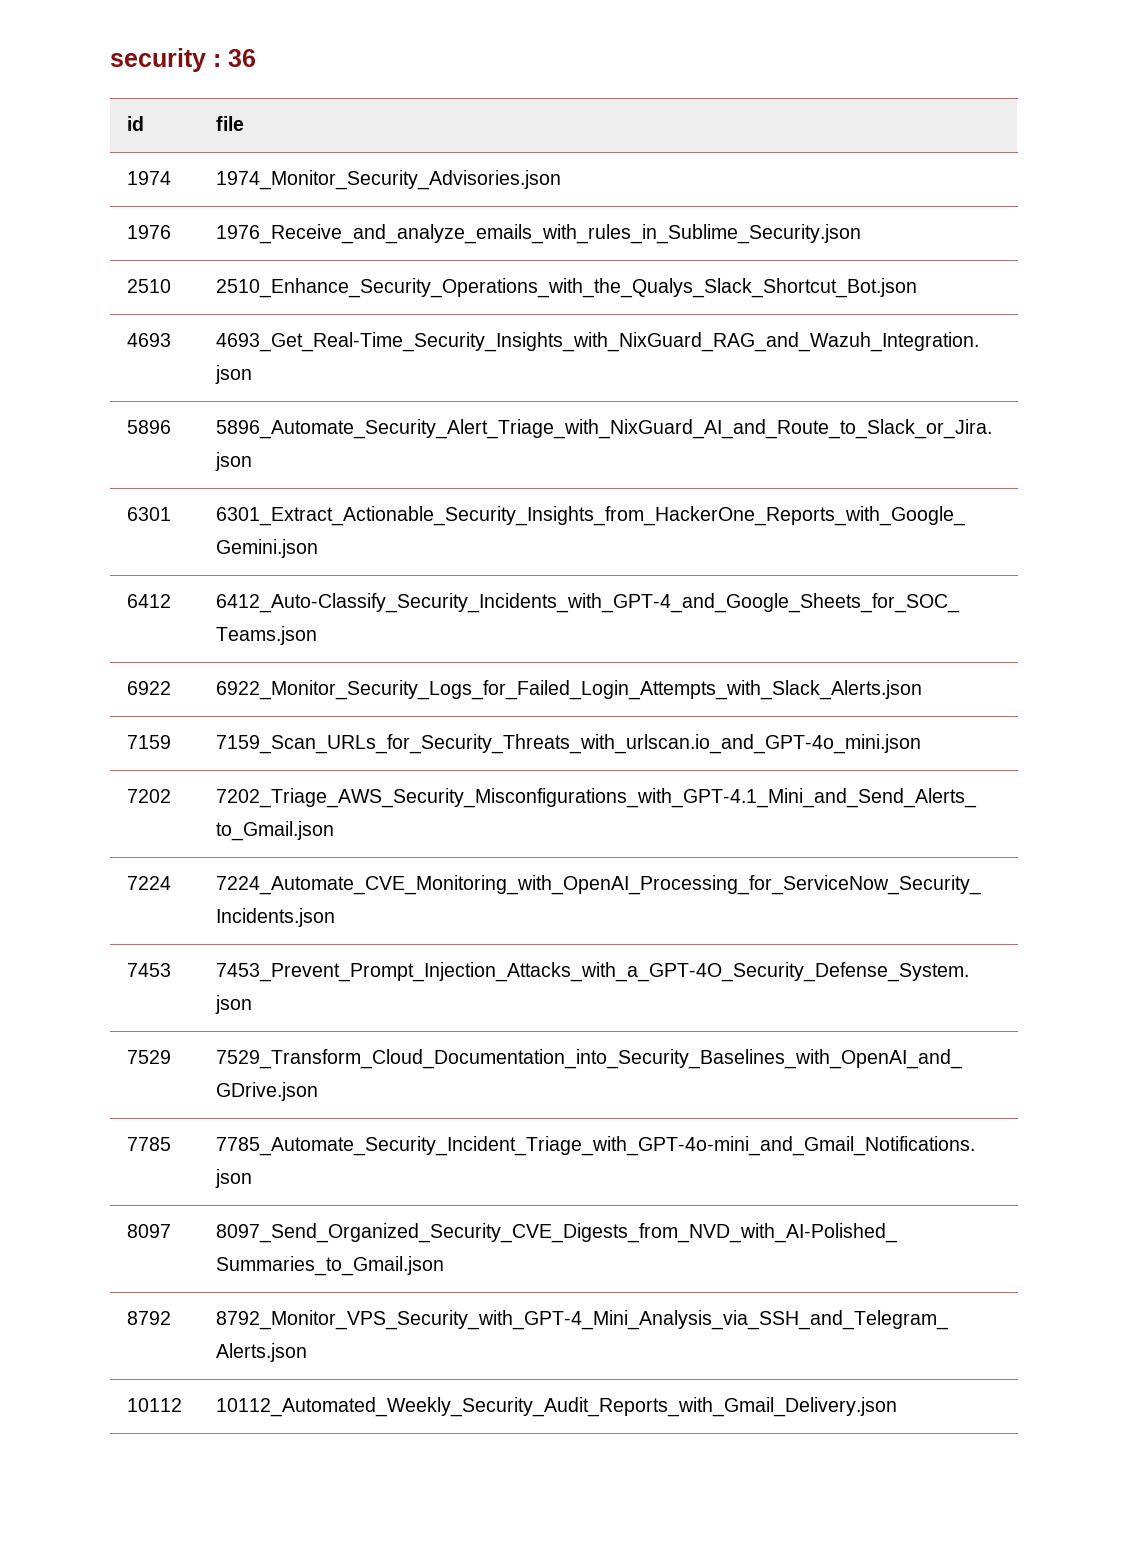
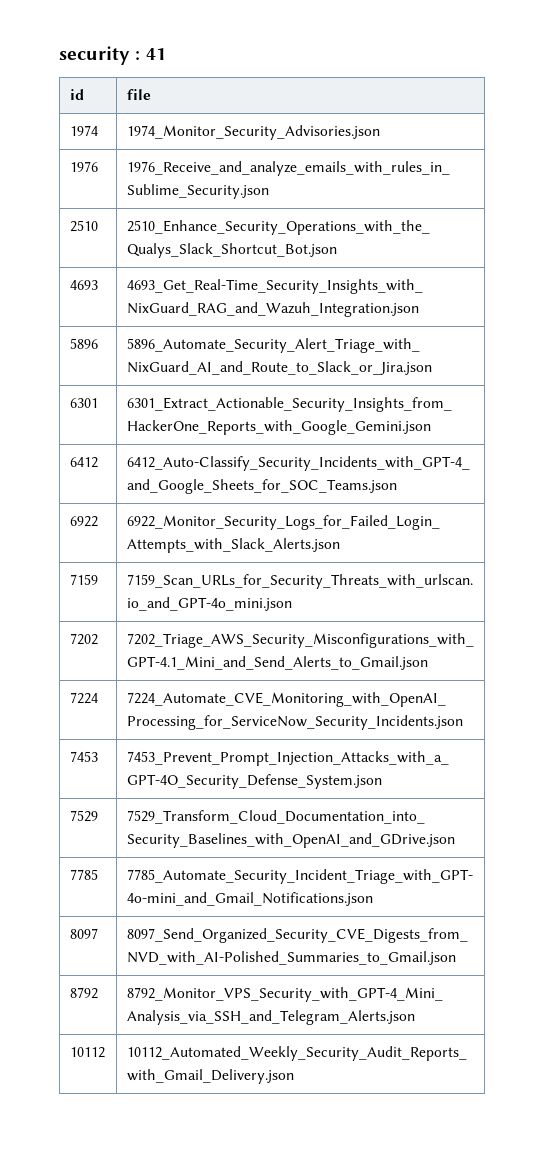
- security : 36
+ security : 41

